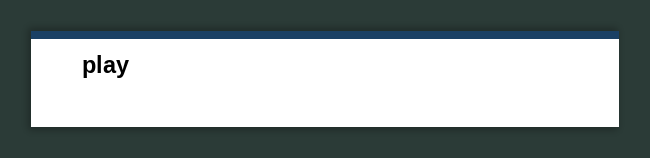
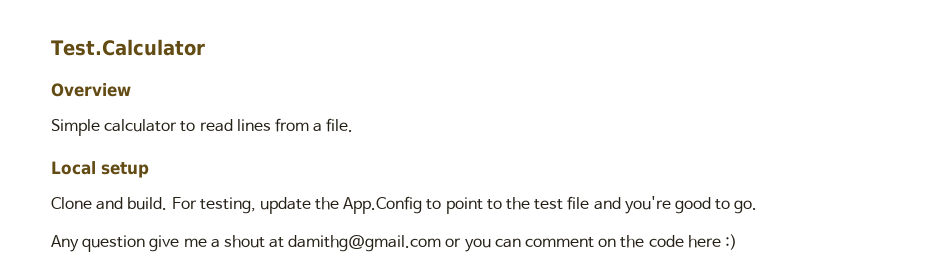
- play
+ Test.Calculator
+ Overview
+ Simple calculator to read lines from a file.
+ Local setup
+ Clone and build. For testing, update the App.Config to point to the test file and you're good to go.
+ Any question give me a shout at damithg@gmail.com or you can comment on the code here :)

